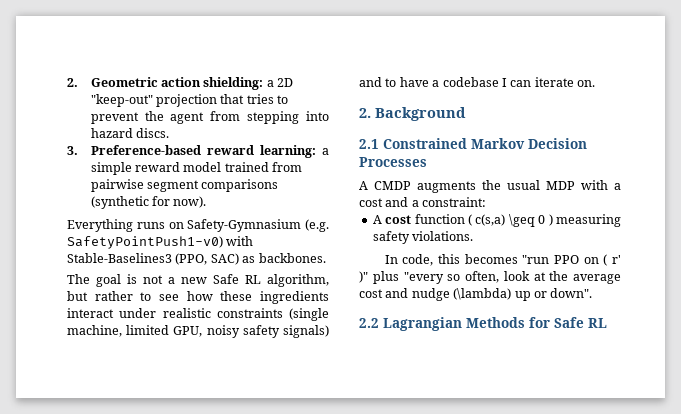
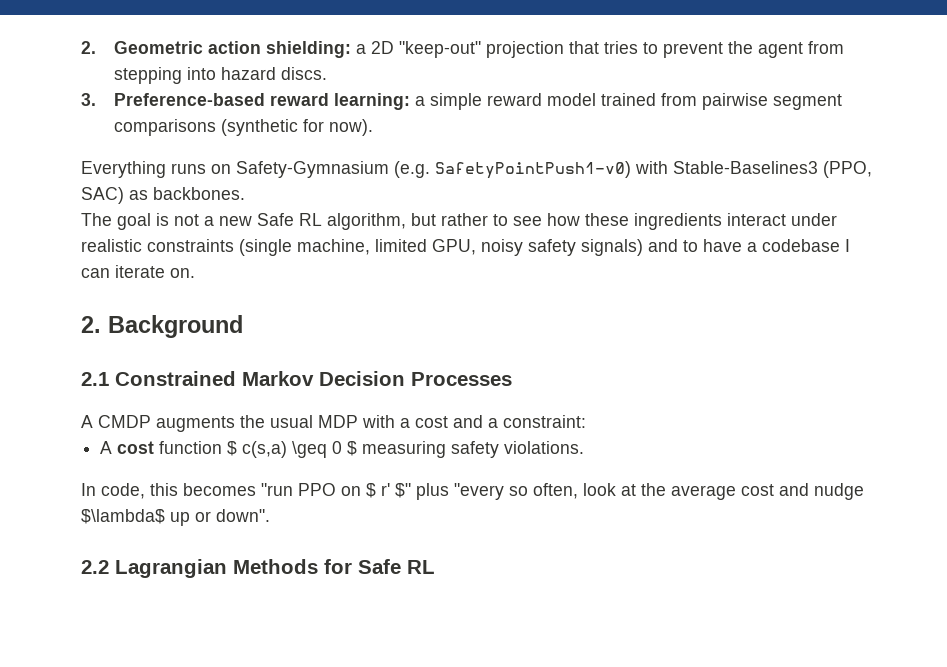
- A cost function ( c(s,a) \geq 0 ) measuring safety violations.
+ A cost function $ c(s,a) \geq 0 $ measuring safety violations.
- In code, this becomes "run PPO on ( r' )" plus "every so often, look at the average cost and nudge (\lambda) up or down".
+ In code, this becomes "run PPO on $ r' $" plus "every so often, look at the average cost and nudge $\lambda$ up or down".

